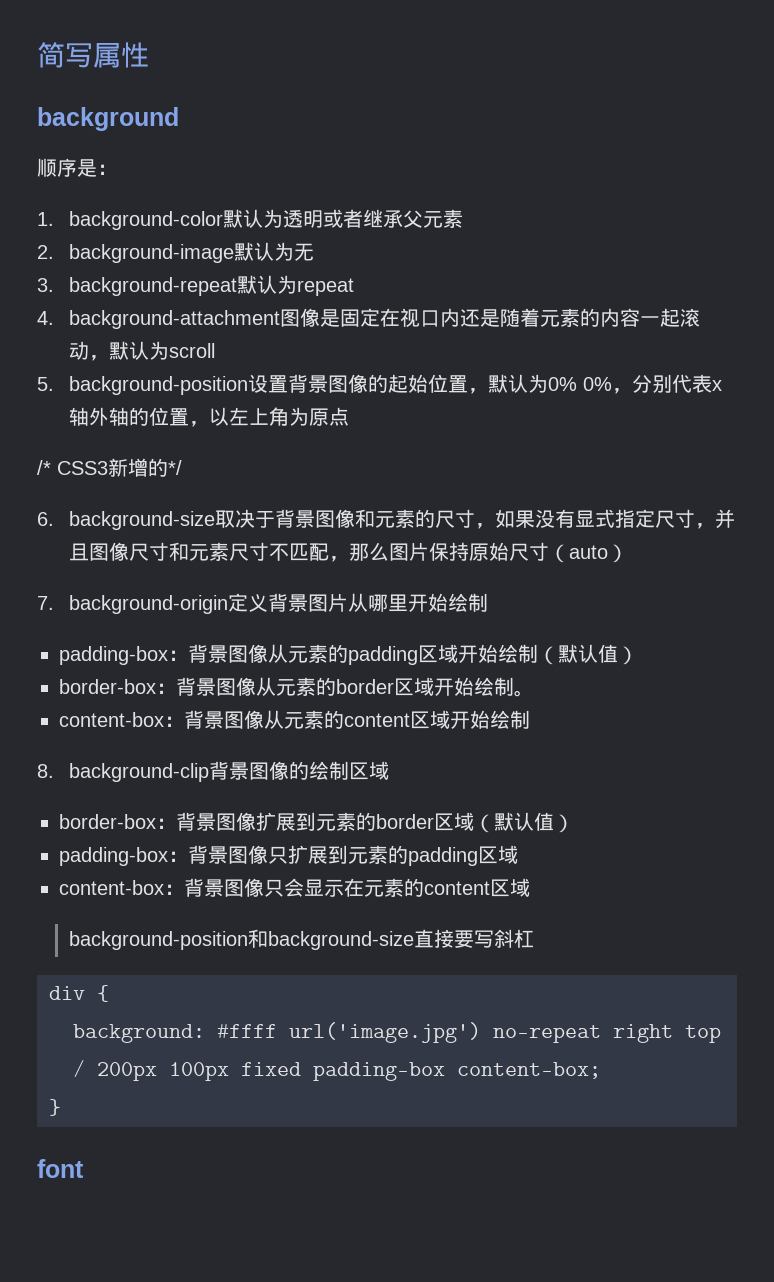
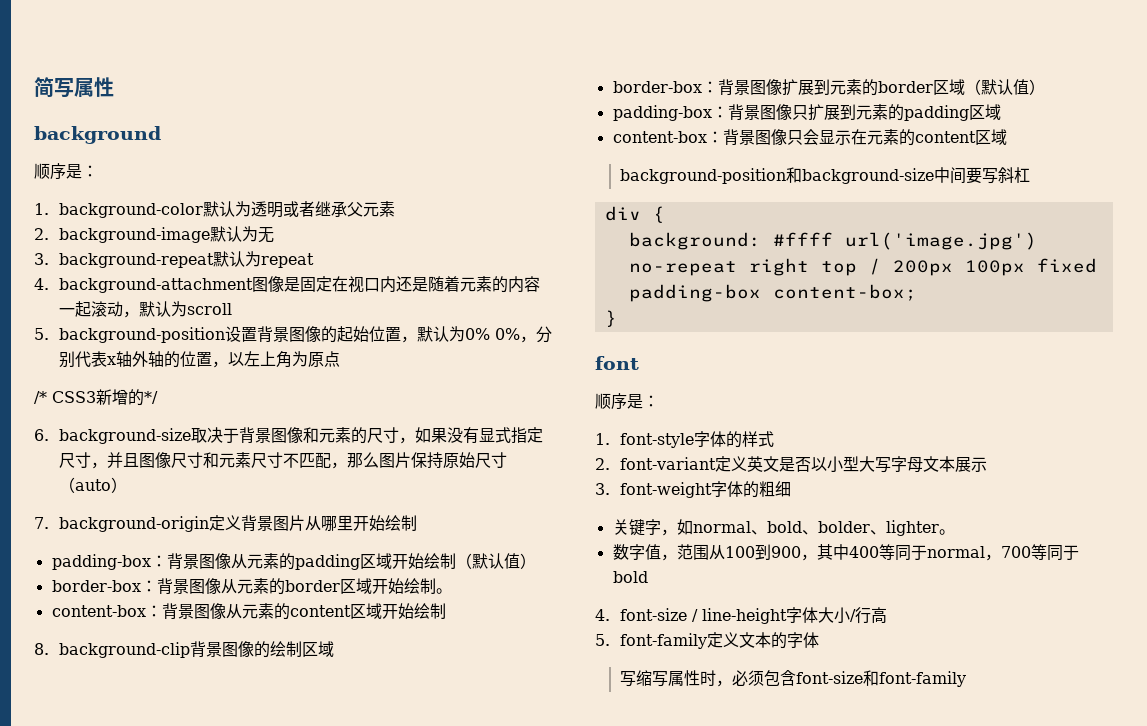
- background-position和background-size直接要写斜杠
+ background-position和background-size中间要写斜杠
  font
+ 顺序是：
+ 1. font-style字体的样式
+ 2. font-variant定义英文是否以小型大写字母文本展示
+ 3. font-weight字体的粗细
+ 关键字，如normal、bold、bolder、lighter。
+ 数字值，范围从100到900，其中400等同于normal，700等同于bold
+ 4. font-size / line-height字体大小/行高
+ 5. font-family定义文本的字体
+ 写缩写属性时，必须包含font-size和font-family

